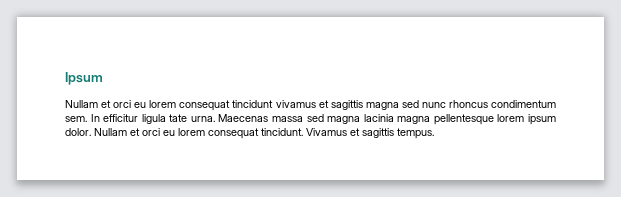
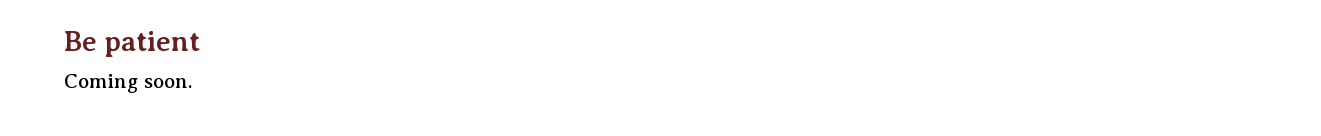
- Ipsum
- Nullam et orci eu lorem consequat tincidunt vivamus et sagittis magna sed nunc rhoncus condimentum sem. In efficitur ligula tate urna. Maecenas massa sed magna lacinia magna pellentesque lorem ipsum dolor. Nullam et orci eu lorem consequat tincidunt. Vivamus et sagittis tempus.
+ Be patient
+ Coming soon.

